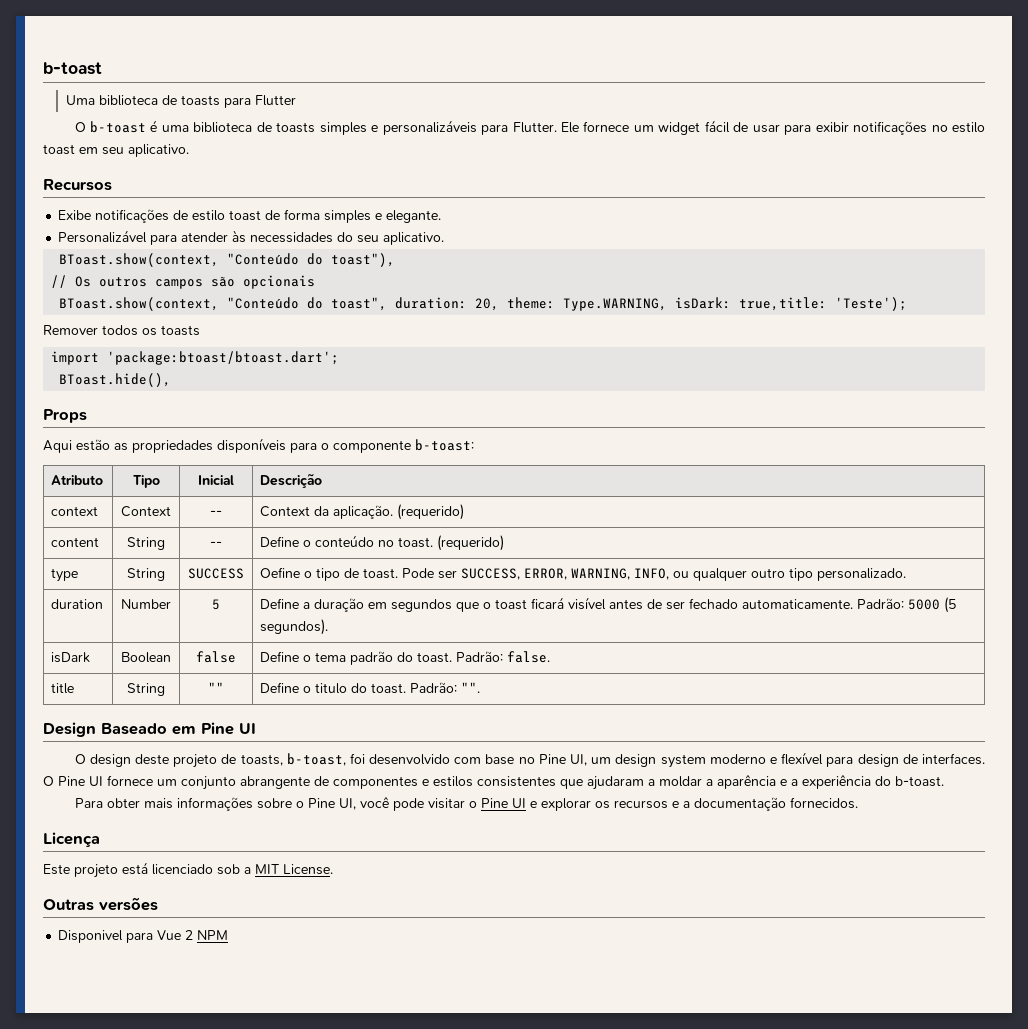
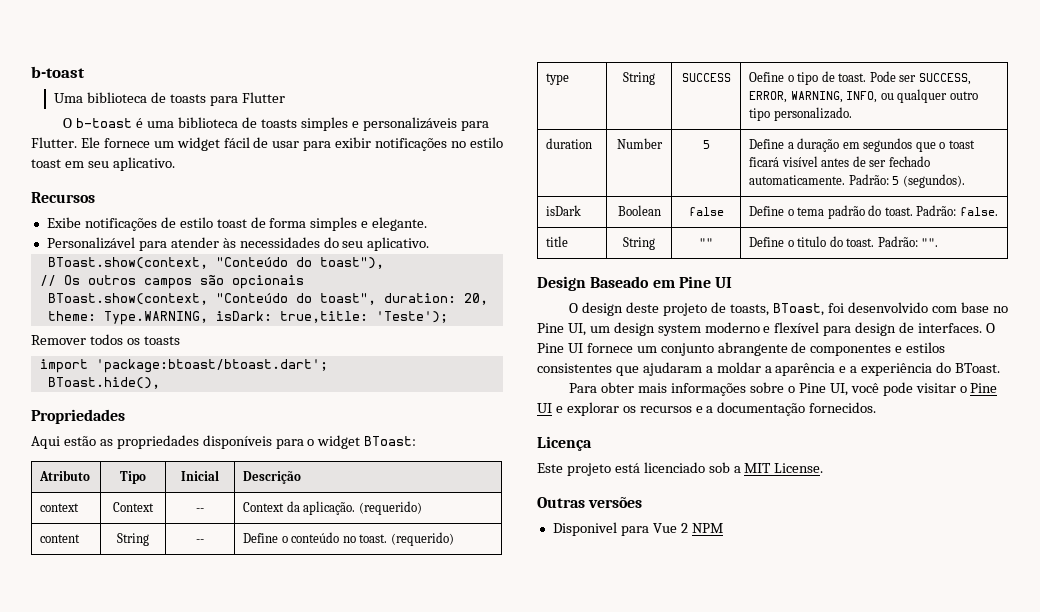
- Props
+ Propriedades
- Aqui estão as propriedades disponíveis para o componente b-toast:
+ Aqui estão as propriedades disponíveis para o widget BToast:
- duration | Number | 5 | Define a duração em segundos que o toast ficará visível antes de ser fechado automaticamente. Padrão: 5000 (5 segundos).
+ duration | Number | 5 | Define a duração em segundos que o toast ficará visível antes de ser fechado automaticamente. Padrão: 5 (segundos).
- O design deste projeto de toasts, b-toast, foi desenvolvido com base no Pine UI, um design system moderno e flexível para design de interfaces.
+ O design deste projeto de toasts, BToast, foi desenvolvido com base no Pine UI, um design system moderno e flexível para design de interfaces.
- O Pine UI fornece um conjunto abrangente de componentes e estilos consistentes que ajudaram a moldar a aparência e a experiência do b-toast.
+ O Pine UI fornece um conjunto abrangente de componentes e estilos consistentes que ajudaram a moldar a aparência e a experiência do BToast.

